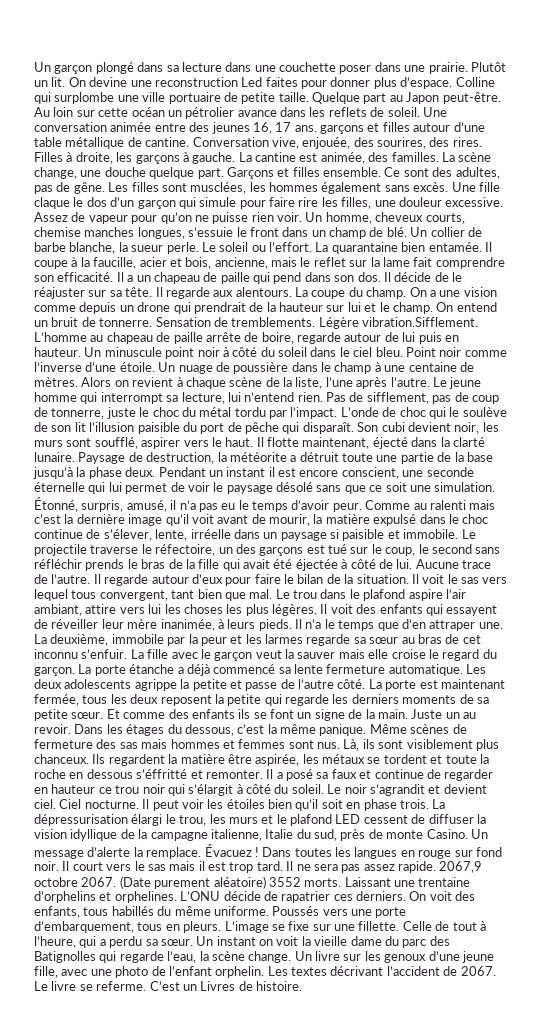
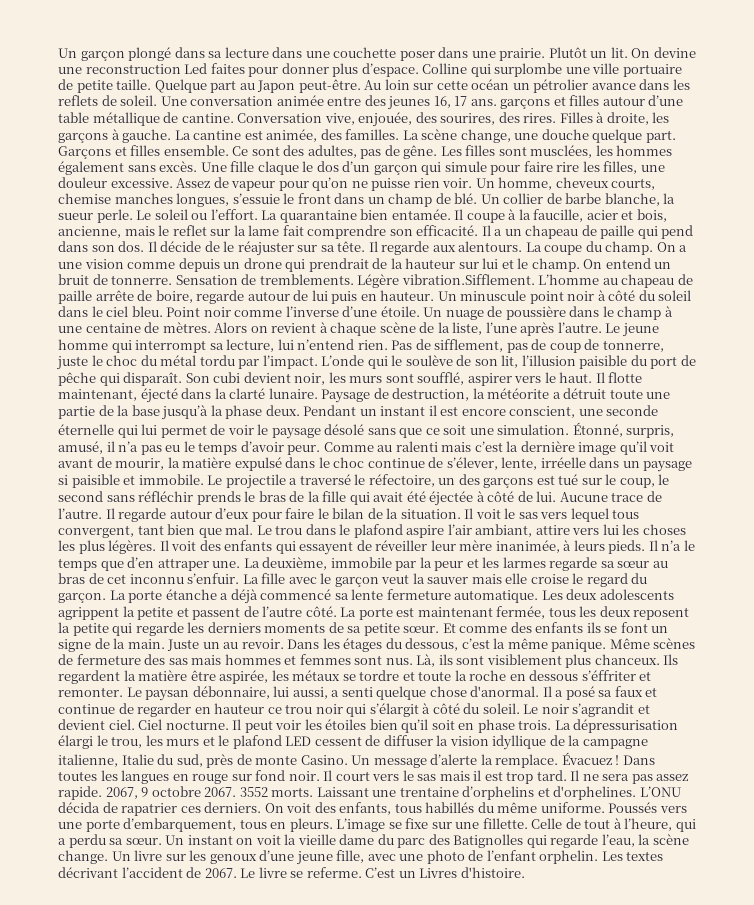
- L’onde de choc qui le soulève de son lit l’illusion paisible du port de pêche qui disparaît.
+ L’onde qui le soulève de son lit, l’illusion paisible du port de pêche qui disparaît.
- Le projectile traverse le réfectoire, un des garçons est tué sur le coup, le second sans réfléchir prends le bras de la fille qui avait été éjectée à côté de lui.
+ Le projectile a traversé le réfectoire, un des garçons est tué sur le coup, le second sans réfléchir prends le bras de la fille qui avait été éjectée à côté de lui.
- Les deux adolescents agrippe la petite et passe de l’autre côté.
+ Les deux adolescents agrippent la petite et passent de l’autre côté.
- Ils regardent la matière être aspirée, les métaux se tordent et toute la roche en dessous s’éffritté et remonter.
+ Ils regardent la matière être aspirée, les métaux se tordre et toute la roche en dessous s’éffriter et remonter.
+ Le paysan débonnaire, lui aussi, a senti quelque chose d'anormal.
- 2067,9 octobre 2067. (Date purement aléatoire) 3552 morts.
+ 2067, 9 octobre 2067. 3552 morts.
- Laissant une trentaine d’orphelins et orphelines. L’ONU décide de rapatrier ces derniers.
+ Laissant une trentaine d’orphelins et d'orphelines. L’ONU décida de rapatrier ces derniers.
- C’est un Livres de histoire.
+ C’est un Livres d'histoire.

